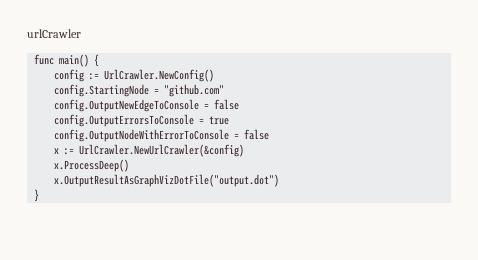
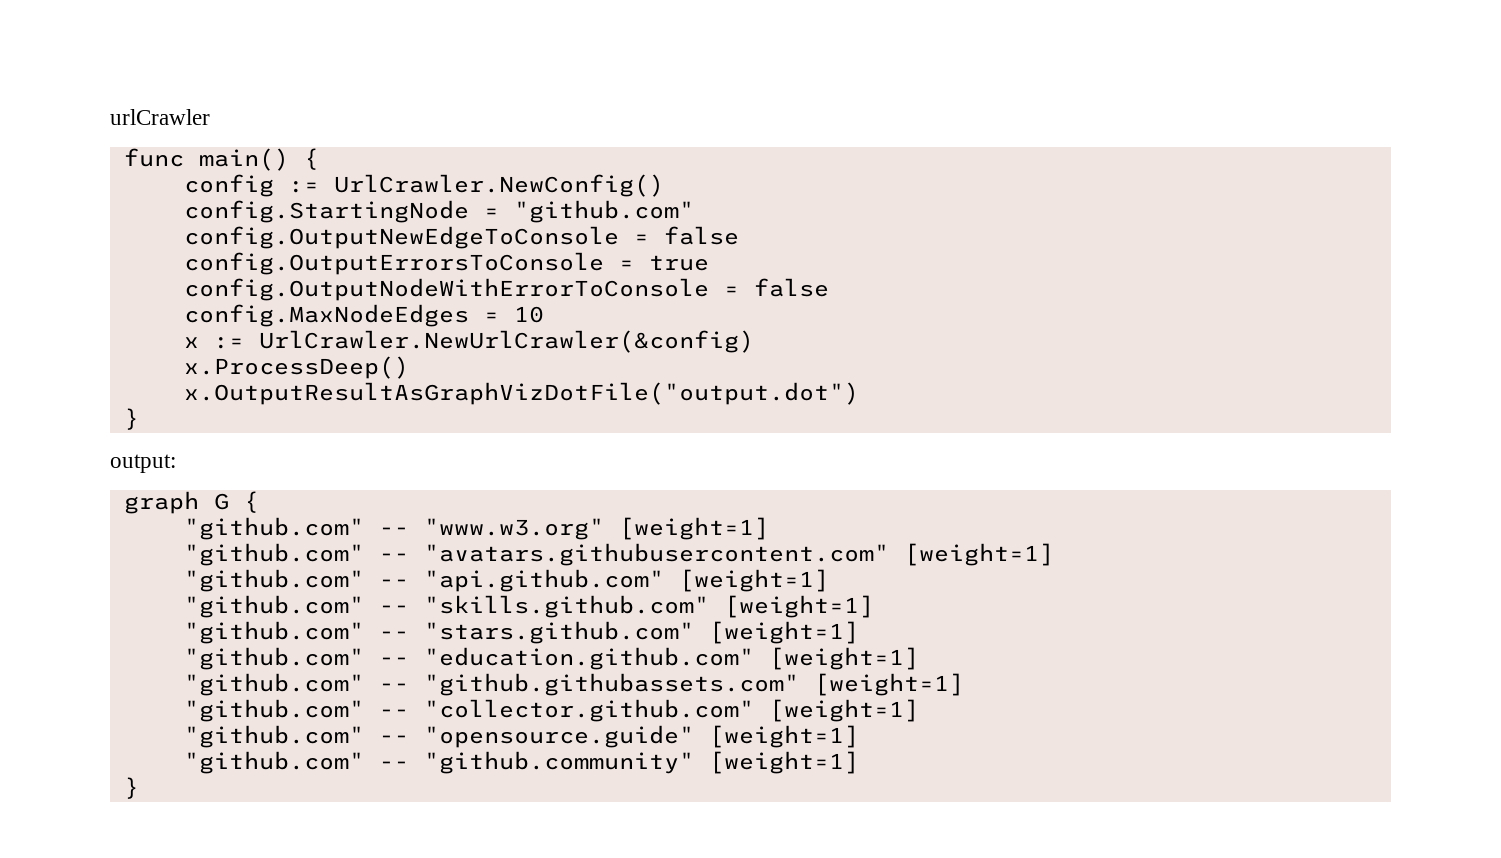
+ config.MaxNodeEdges = 10
+ output:
+ graph G {
+ "github.com" -- "www.w3.org" [weight=1]
+ "github.com" -- "avatars.githubusercontent.com" [weight=1]
+ "github.com" -- "api.github.com" [weight=1]
+ "github.com" -- "skills.github.com" [weight=1]
+ "github.com" -- "stars.github.com" [weight=1]
+ "github.com" -- "education.github.com" [weight=1]
+ "github.com" -- "github.githubassets.com" [weight=1]
+ "github.com" -- "collector.github.com" [weight=1]
+ "github.com" -- "opensource.guide" [weight=1]
+ "github.com" -- "github.community" [weight=1]
+ }

